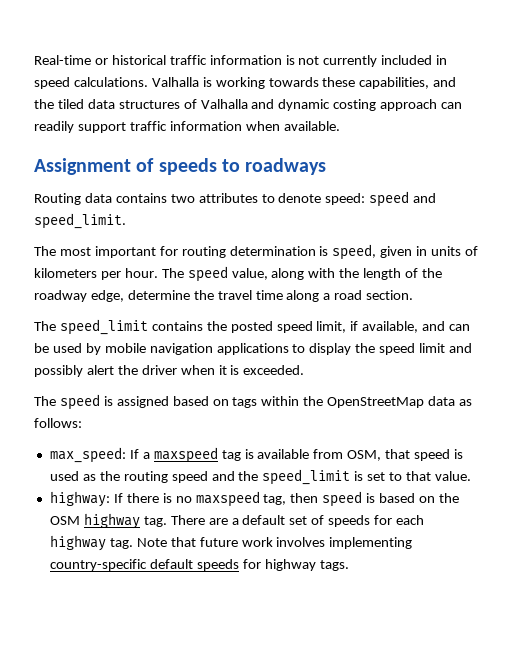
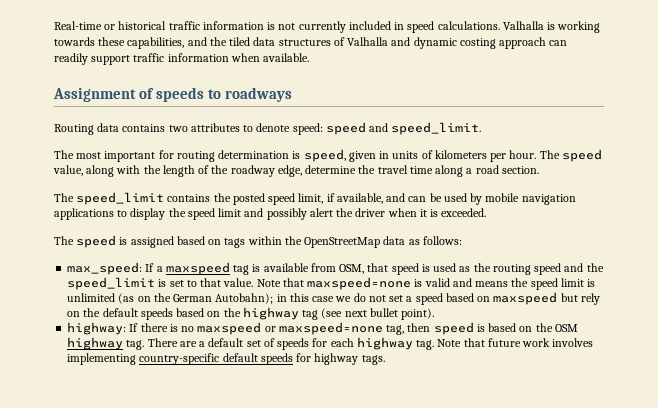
+ Note that maxspeed=none is valid and means the speed limit is unlimited (as on the German Autobahn); in this case we do not set a speed based on maxspeed but rely on the default speeds based on the highway tag (see next bullet point).
- highway: If there is no maxspeed tag, then speed is based on the OSM highway tag.
+ highway: If there is no maxspeed or maxspeed=none tag, then speed is based on the OSM highway tag.

